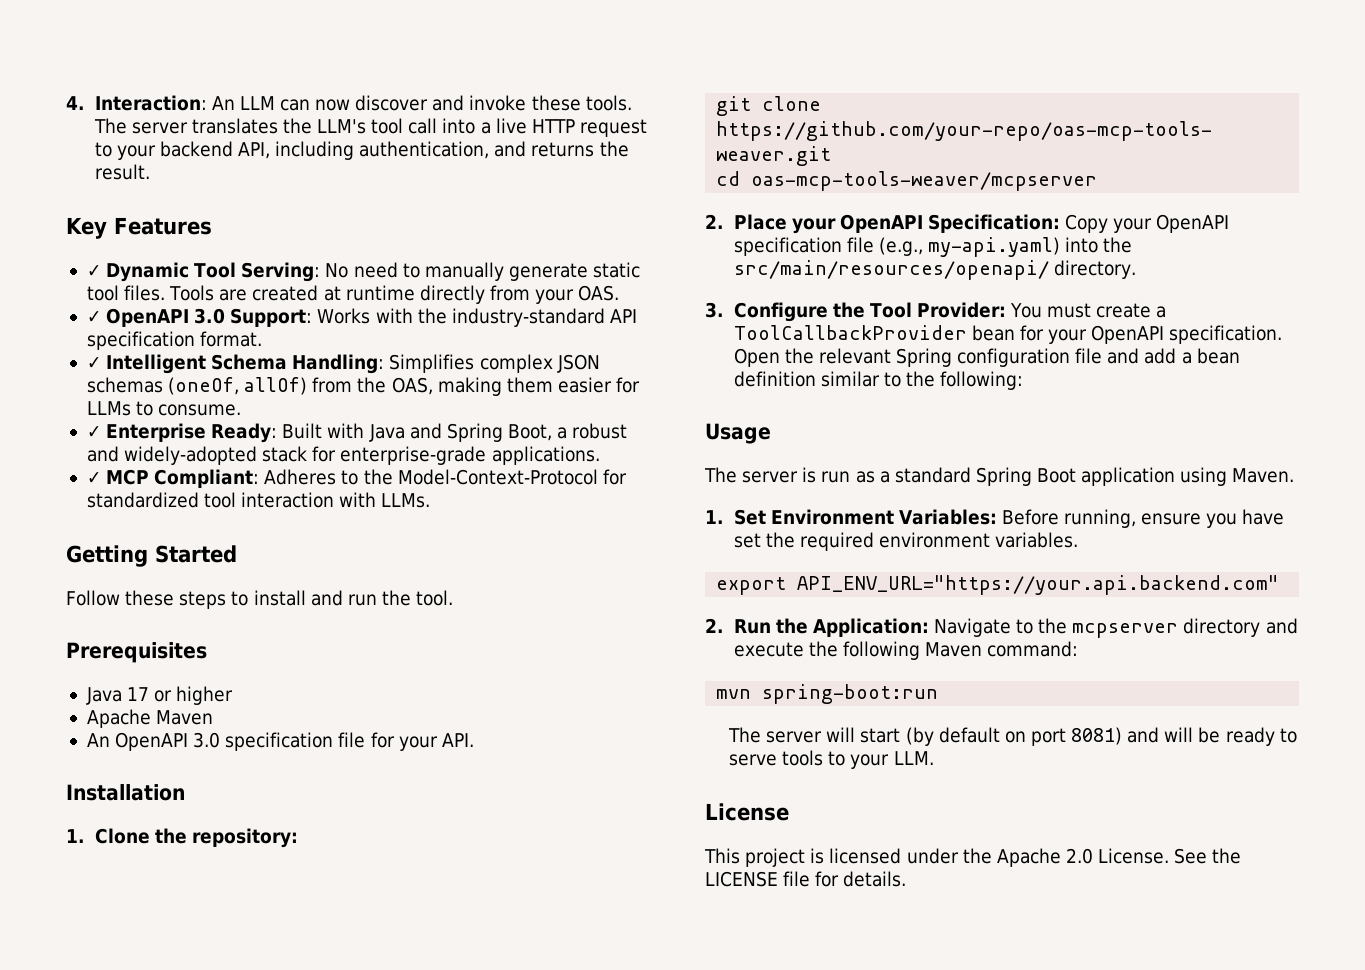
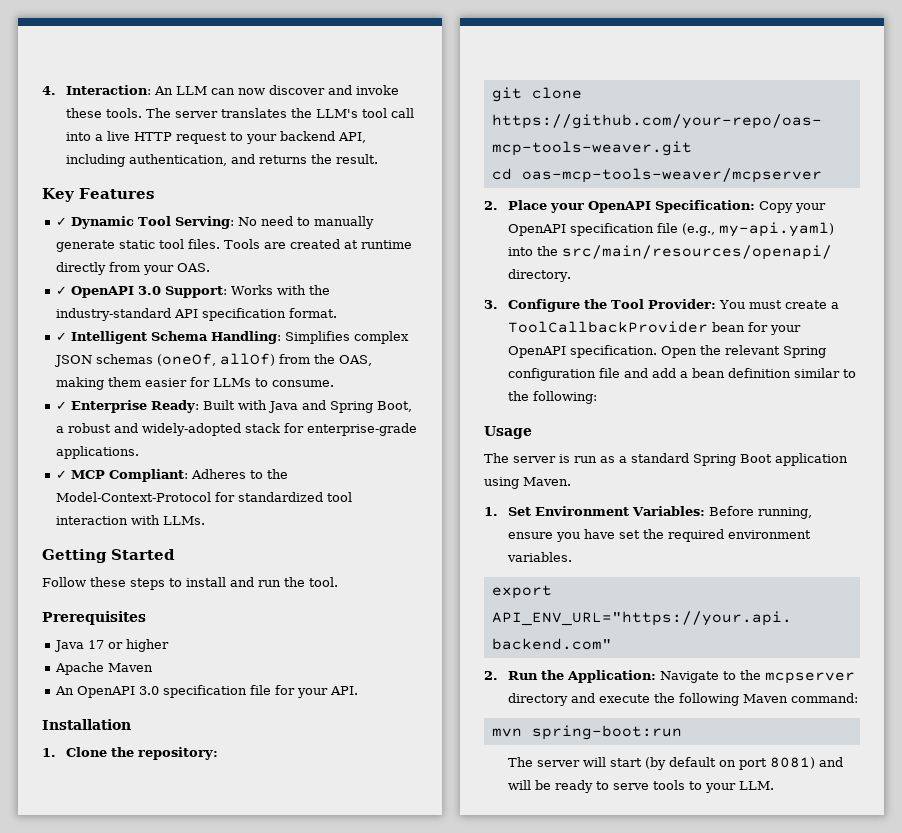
- License
- This project is licensed under the Apache 2.0 License. See the LICENSE file for details.

